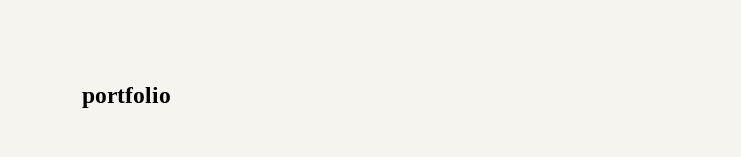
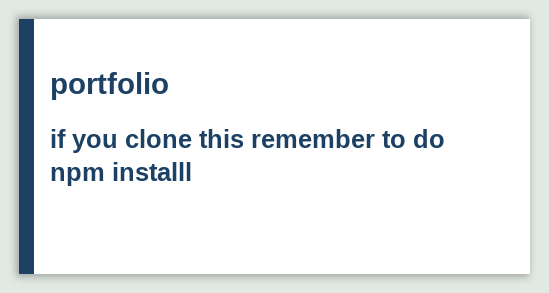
+ if you clone this remember to do npm installl

